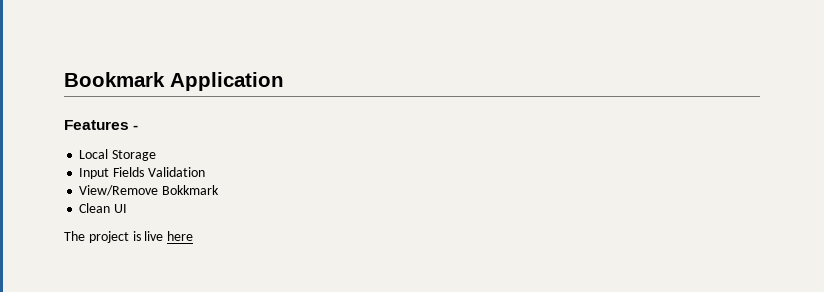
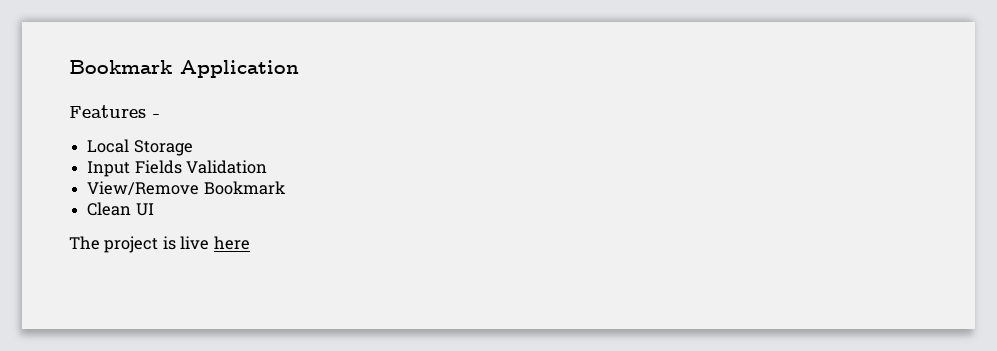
- View/Remove Bokkmark
+ View/Remove Bookmark

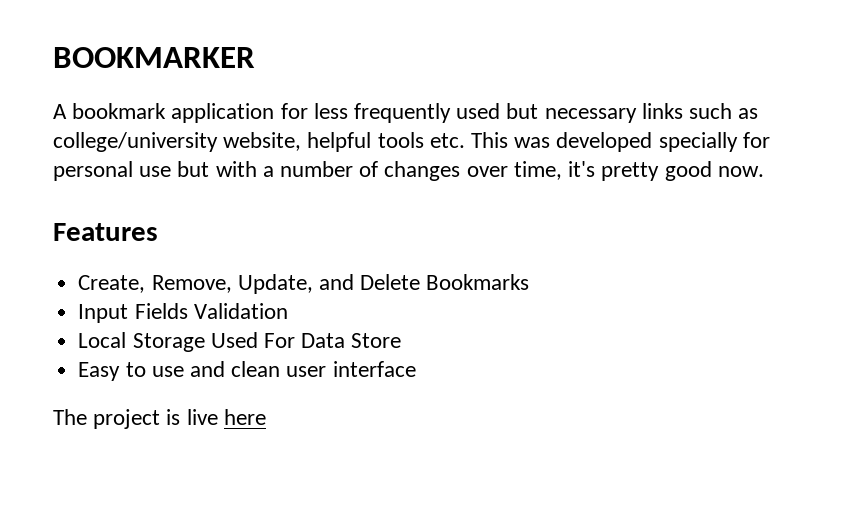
- Bookmark Application
- Features -
- Local Storage
+ BOOKMARKER
+ A bookmark application for less frequently used but necessary links such as college/university website, helpful tools etc. This was developed specially for personal use but with a number of changes over time, it's pretty good now.
+ Features
+ Create, Remove, Update, and Delete Bookmarks
  Input Fields Validation
- View/Remove Bookmark
- Clean UI
+ Local Storage Used For Data Store
+ Easy to use and clean user interface

